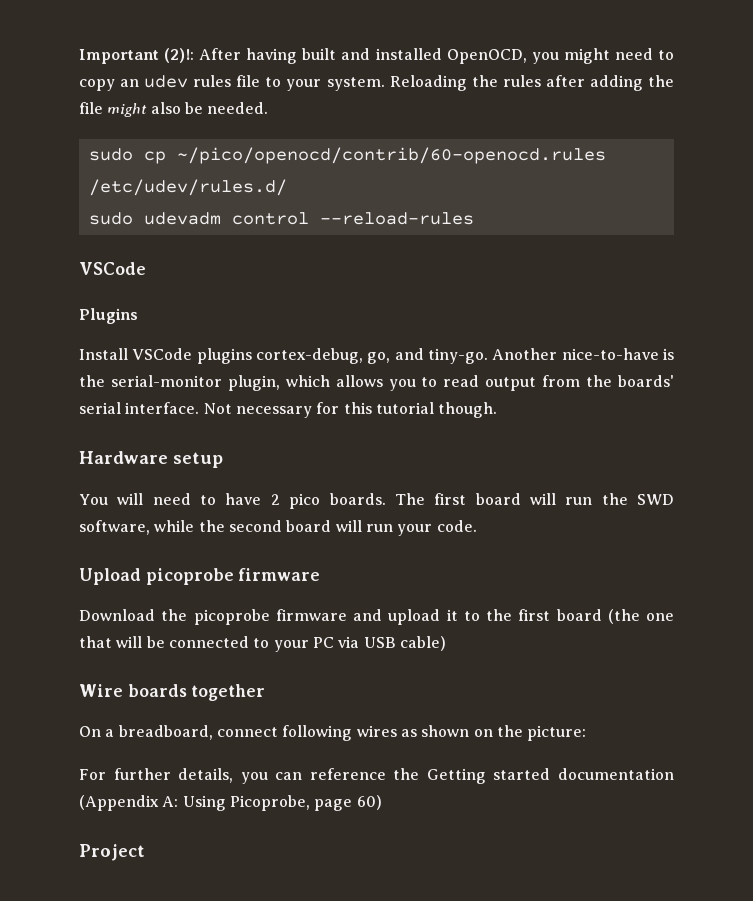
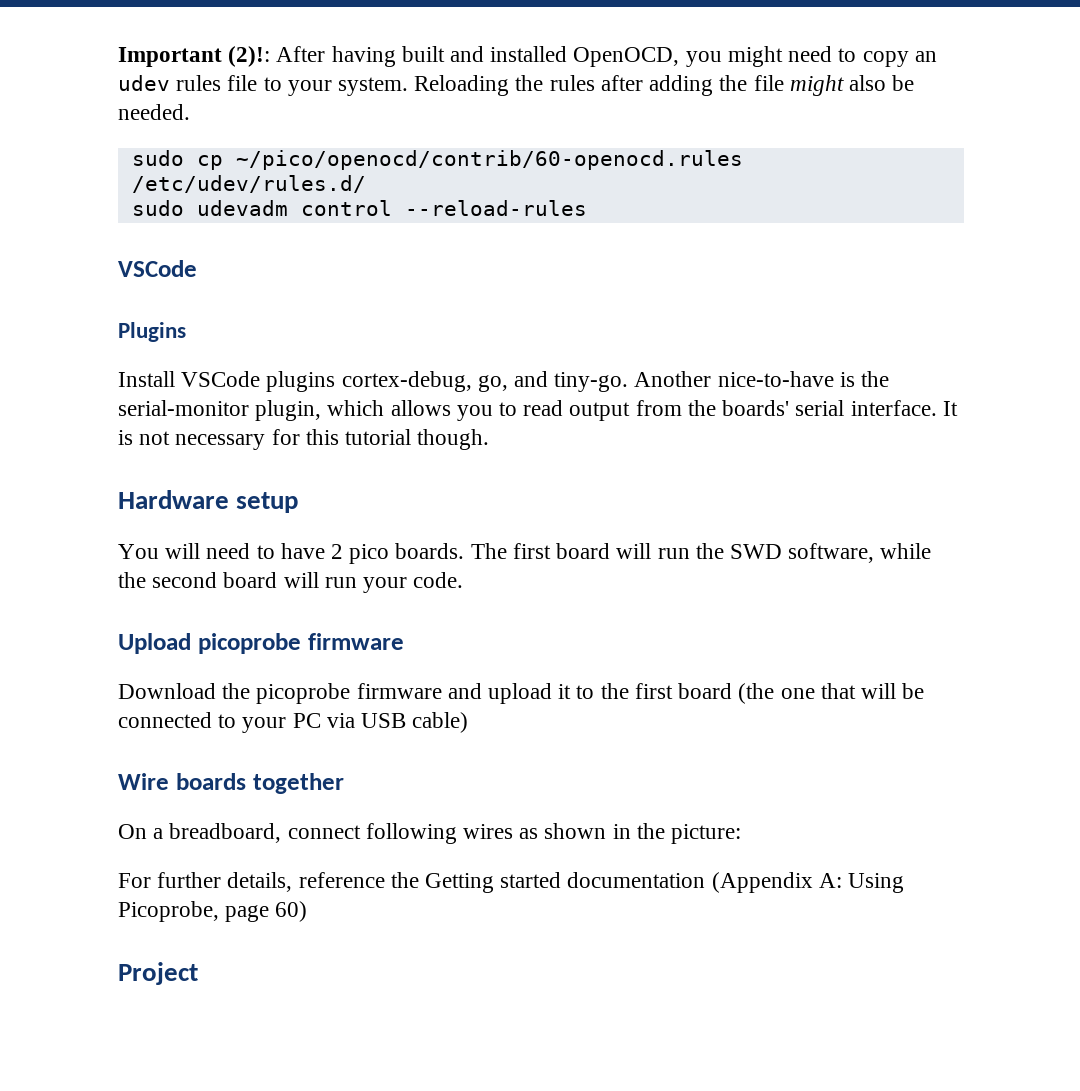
- Not necessary for this tutorial though.
+ It is not necessary for this tutorial though.
- On a breadboard, connect following wires as shown on the picture:
+ On a breadboard, connect following wires as shown in the picture:
- For further details, you can reference the Getting started documentation (Appendix A: Using Picoprobe, page 60)
+ For further details, reference the Getting started documentation (Appendix A: Using Picoprobe, page 60)

